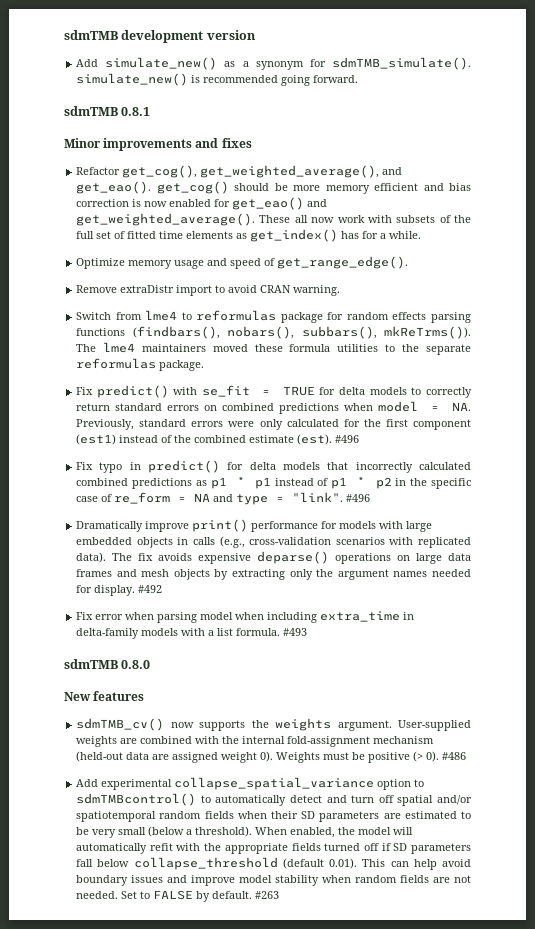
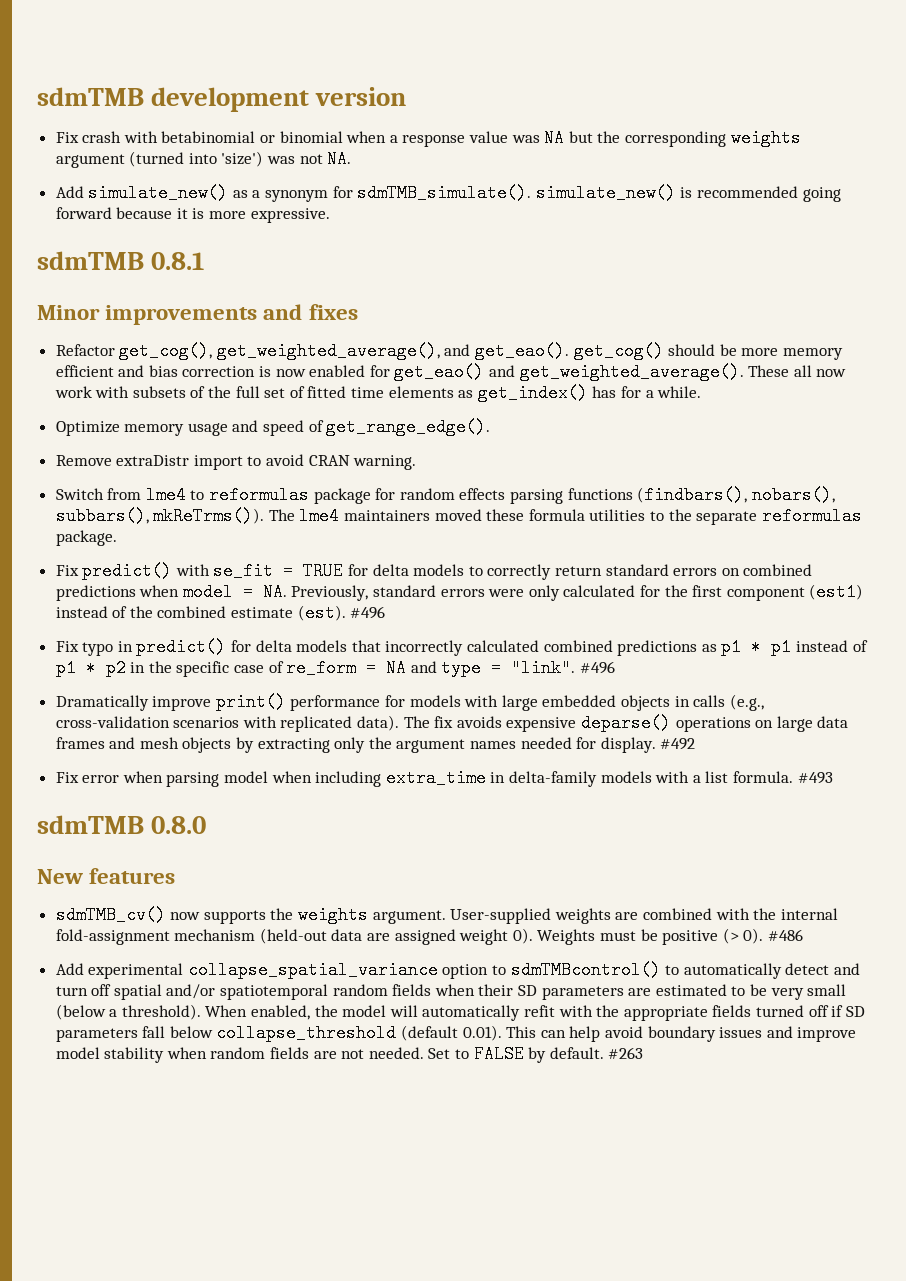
+ Fix crash with betabinomial or binomial when a response value was NA but the corresponding weights argument (turned into 'size') was not NA.
- Add simulate_new() as a synonym for sdmTMB_simulate(). simulate_new() is recommended going forward.
+ Add simulate_new() as a synonym for sdmTMB_simulate(). simulate_new() is recommended going forward because it is more expressive.

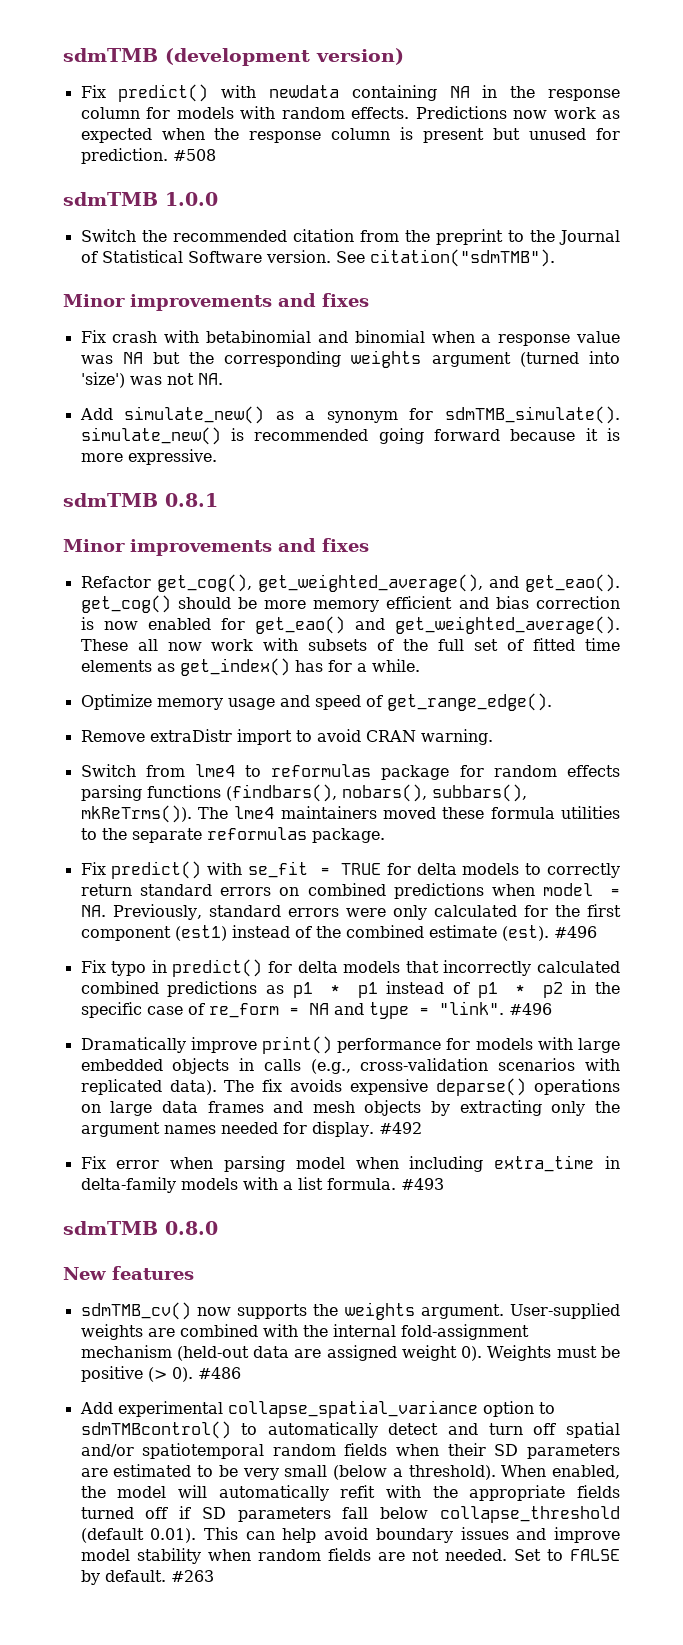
- sdmTMB development version
+ sdmTMB (development version)
+ Fix predict() with newdata containing NA in the response column for models with random effects. Predictions now work as expected when the response column is present but unused for prediction. #508
+ sdmTMB 1.0.0
+ Switch the recommended citation from the preprint to the Journal of Statistical Software version. See citation("sdmTMB").
+ Minor improvements and fixes
- Fix crash with betabinomial or binomial when a response value was NA but the corresponding weights argument (turned into 'size') was not NA.
+ Fix crash with betabinomial and binomial when a response value was NA but the corresponding weights argument (turned into 'size') was not NA.

